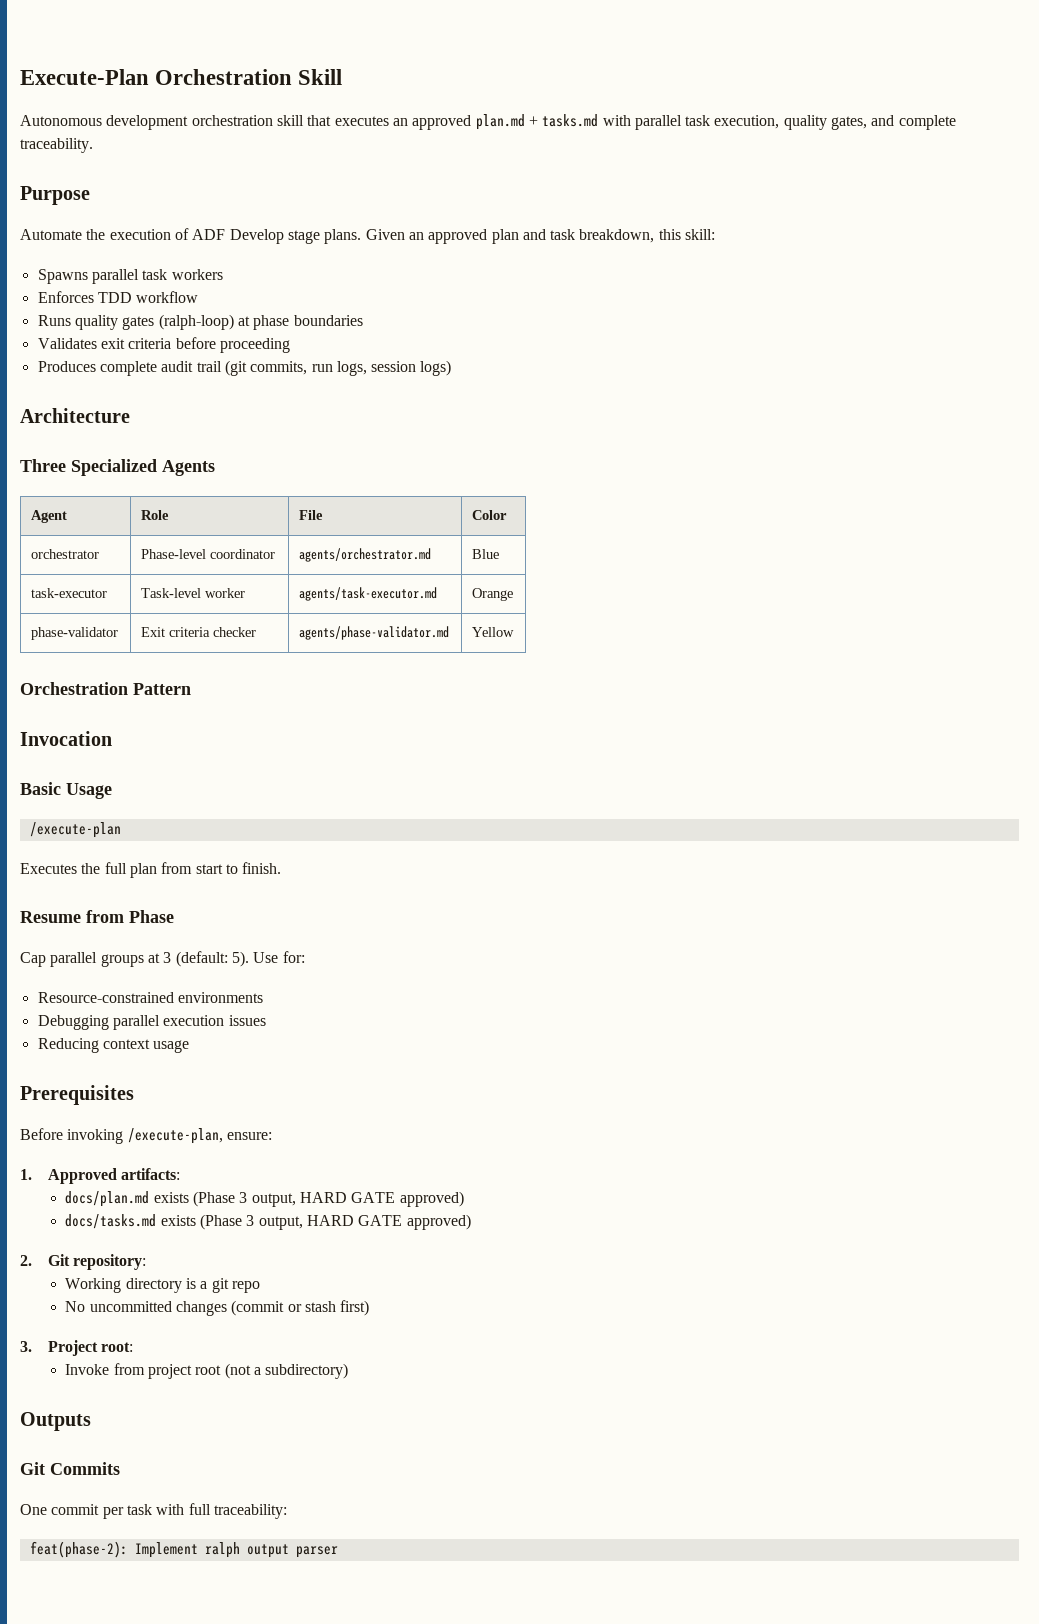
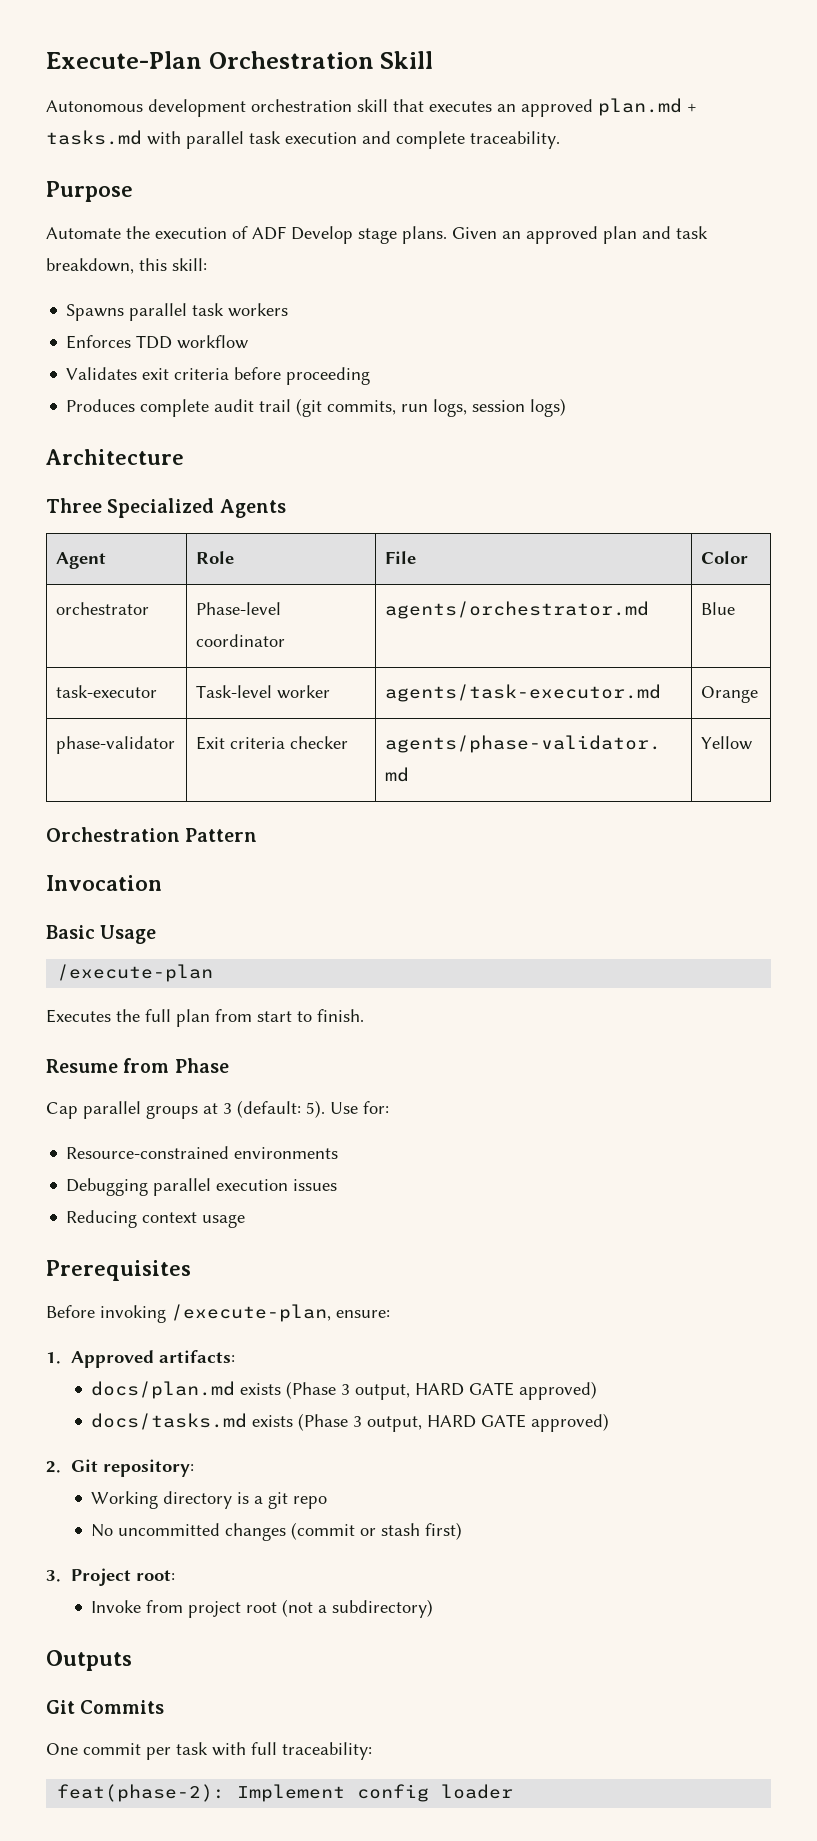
- Autonomous development orchestration skill that executes an approved plan.md + tasks.md with parallel task execution, quality gates, and complete traceability.
+ Autonomous development orchestration skill that executes an approved plan.md + tasks.md with parallel task execution and complete traceability.
- Runs quality gates (ralph-loop) at phase boundaries
- feat(phase-2): Implement ralph output parser
+ feat(phase-2): Implement config loader

